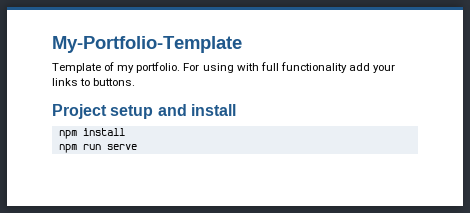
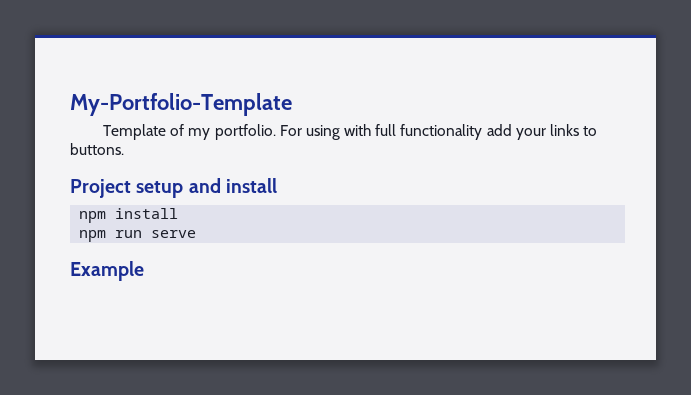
+ Example

